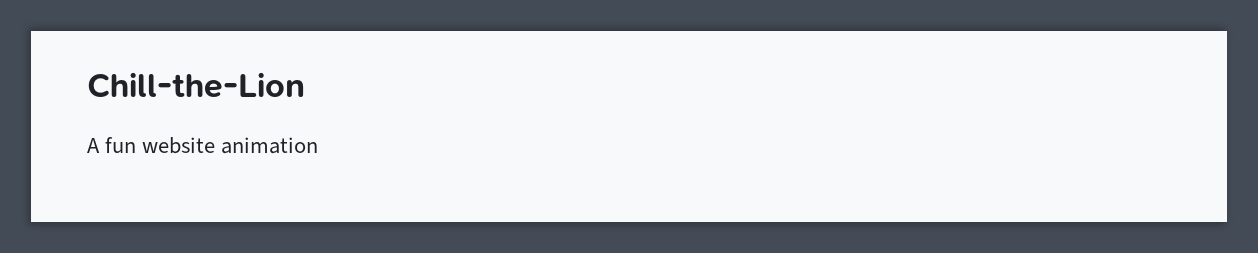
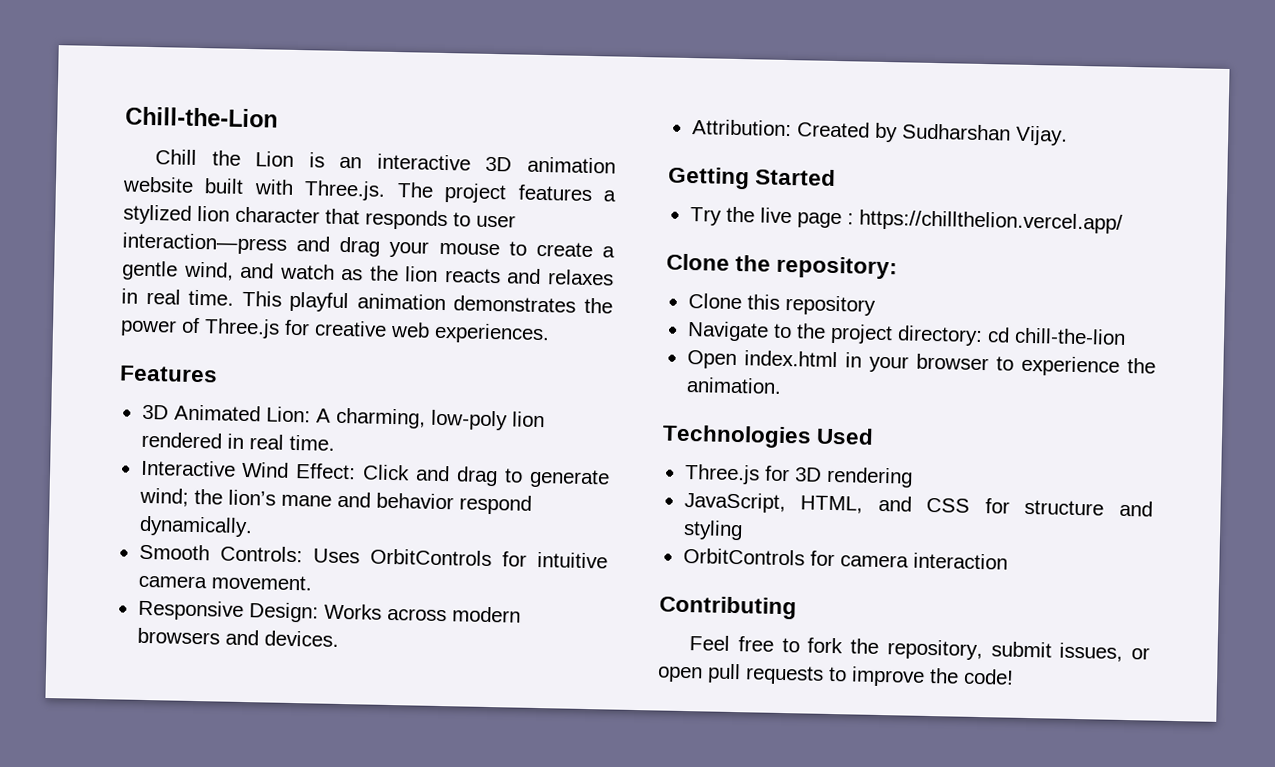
- A fun website animation
+ Chill the Lion is an interactive 3D animation website built with Three.js. The project features a stylized lion character that responds to user interaction—press and drag your mouse to create a gentle wind, and watch as the lion reacts and relaxes in real time. This playful animation demonstrates the power of Three.js for creative web experiences.
+ Features
+ 3D Animated Lion: A charming, low-poly lion rendered in real time.
+ Interactive Wind Effect: Click and drag to generate wind; the lion’s mane and behavior respond dynamically.
+ Smooth Controls: Uses OrbitControls for intuitive camera movement.
+ Responsive Design: Works across modern browsers and devices.
+ Attribution: Created by Sudharshan Vijay.
+ Getting Started
+ Try the live page : https://chillthelion.vercel.app/
+ Clone the repository:
+ Clone this repository
+ Navigate to the project directory: cd chill-the-lion
+ Open index.html in your browser to experience the animation.
+ Technologies Used
+ Three.js for 3D rendering
+ JavaScript, HTML, and CSS for structure and styling
+ OrbitControls for camera interaction
+ Contributing
+ Feel free to fork the repository, submit issues, or open pull requests to improve the code!

